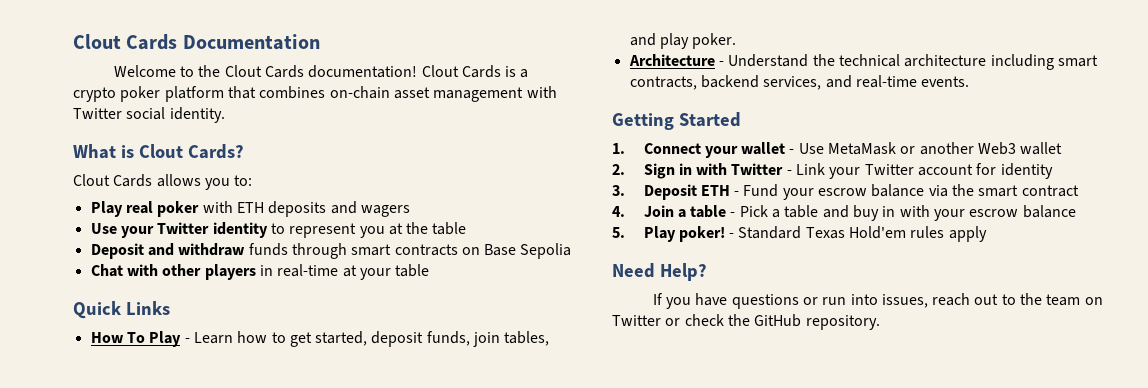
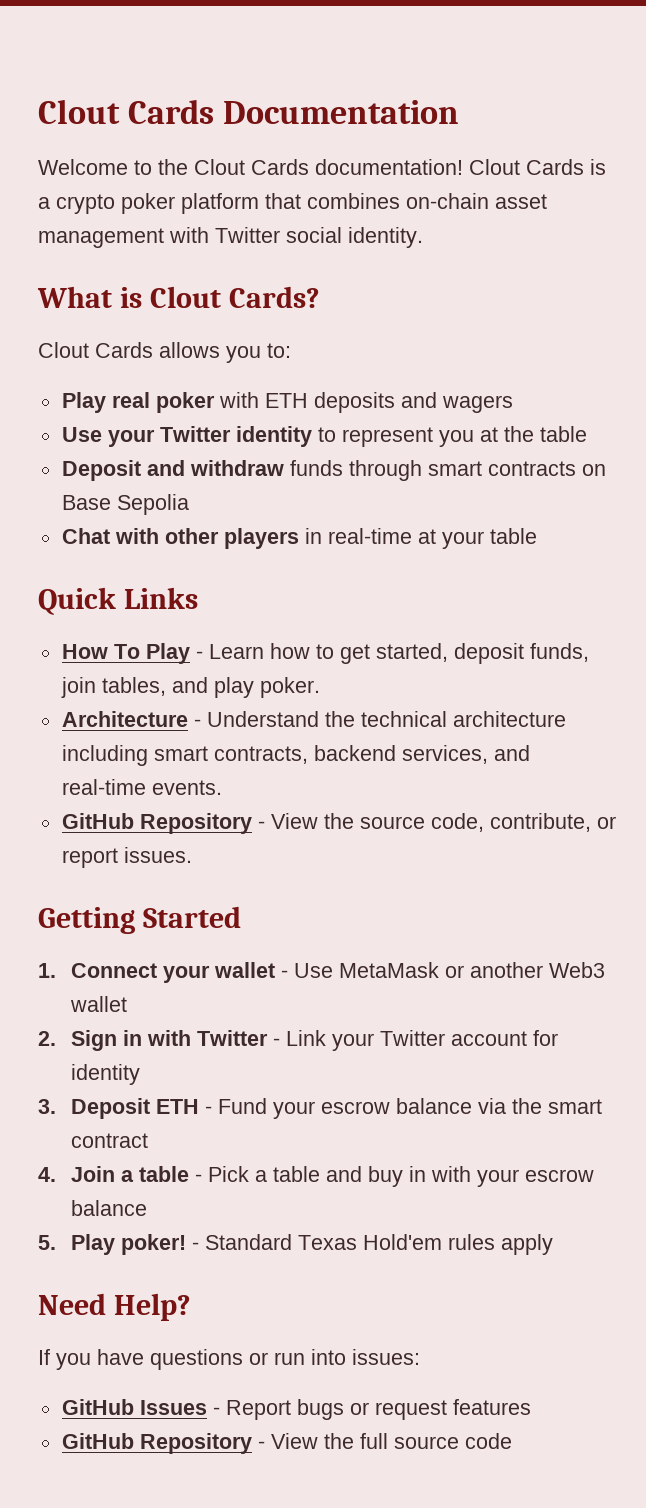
+ GitHub Repository - View the source code, contribute, or report issues.
- If you have questions or run into issues, reach out to the team on Twitter or check the GitHub repository.
+ If you have questions or run into issues:
+ GitHub Issues - Report bugs or request features
+ GitHub Repository - View the full source code

